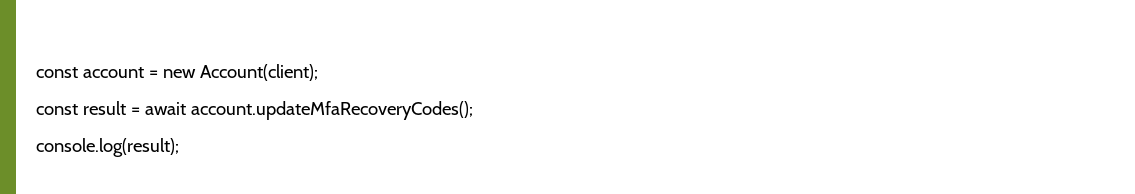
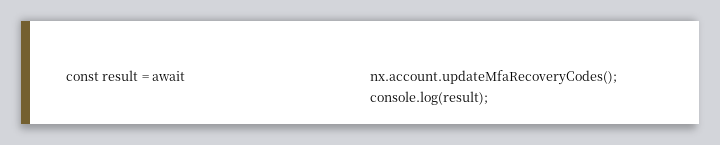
- const account = new Account(client);
- const result = await account.updateMfaRecoveryCodes();
+ const result = await nx.account.updateMfaRecoveryCodes();

